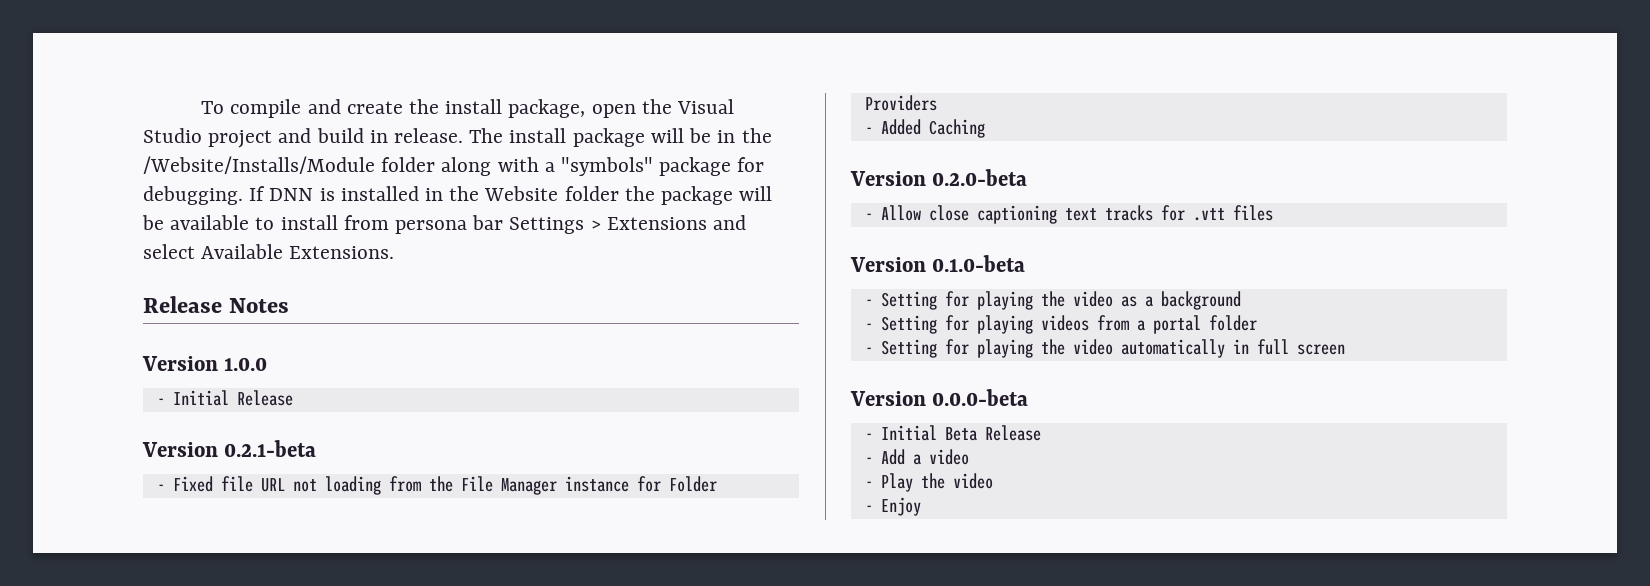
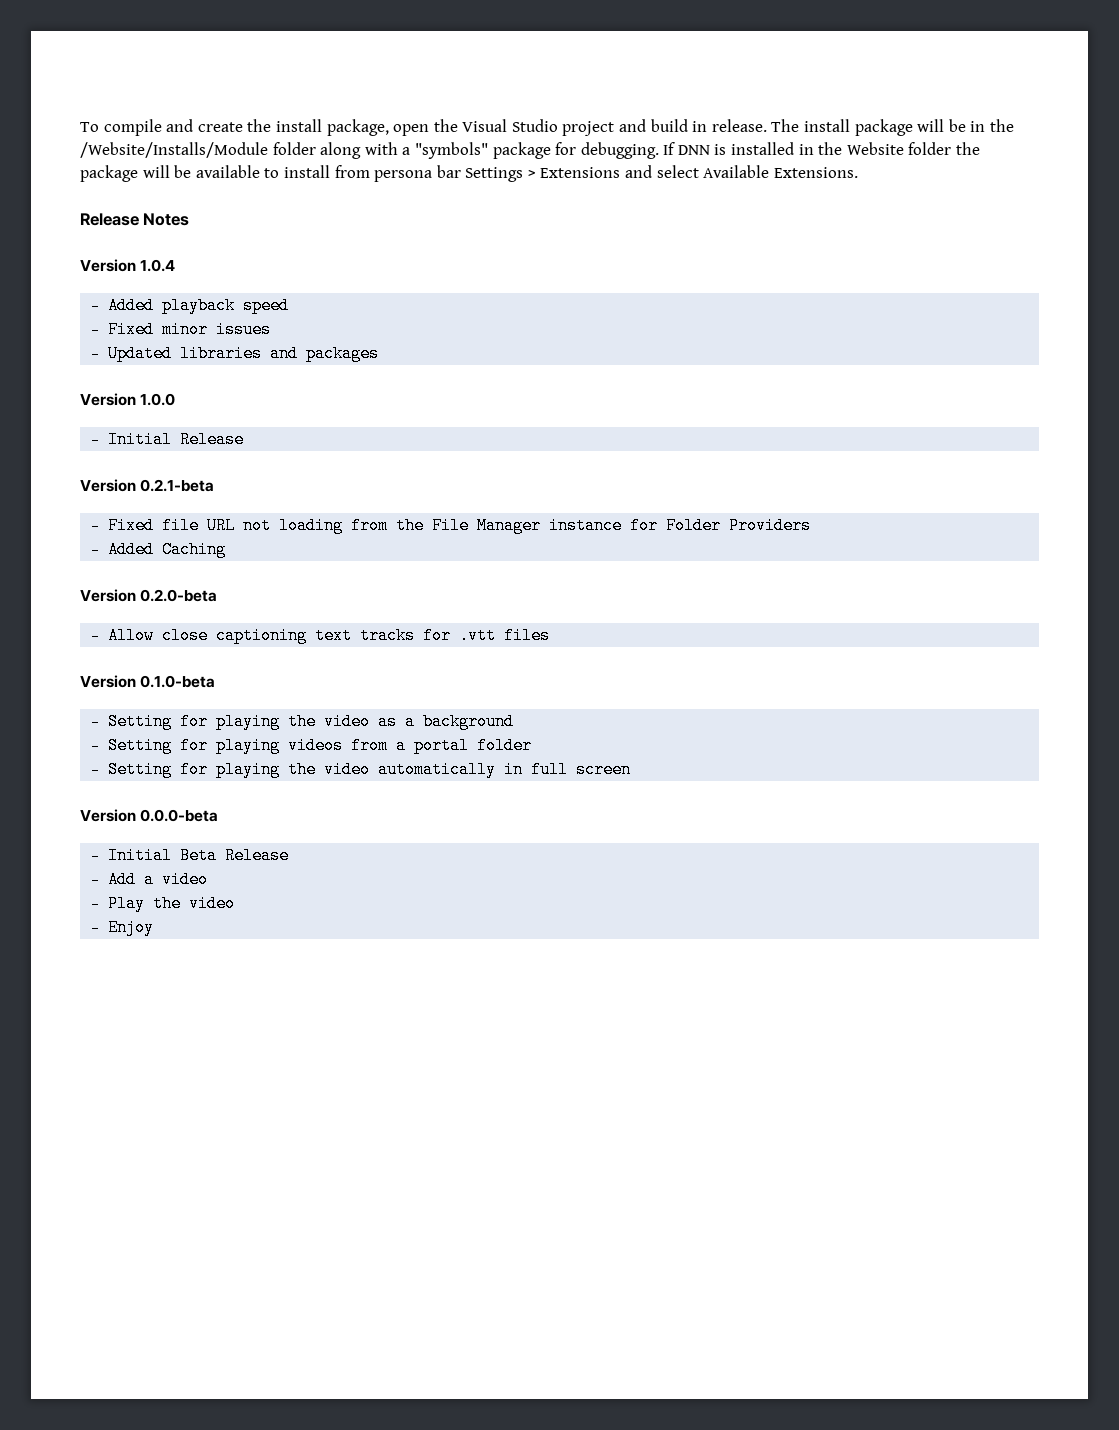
+ Version 1.0.4
+ - Added playback speed
+ - Fixed minor issues
+ - Updated libraries and packages

